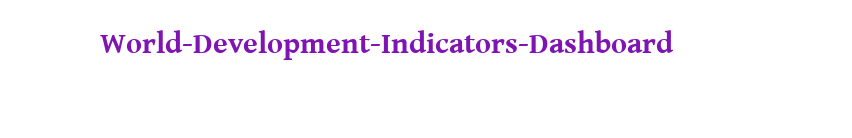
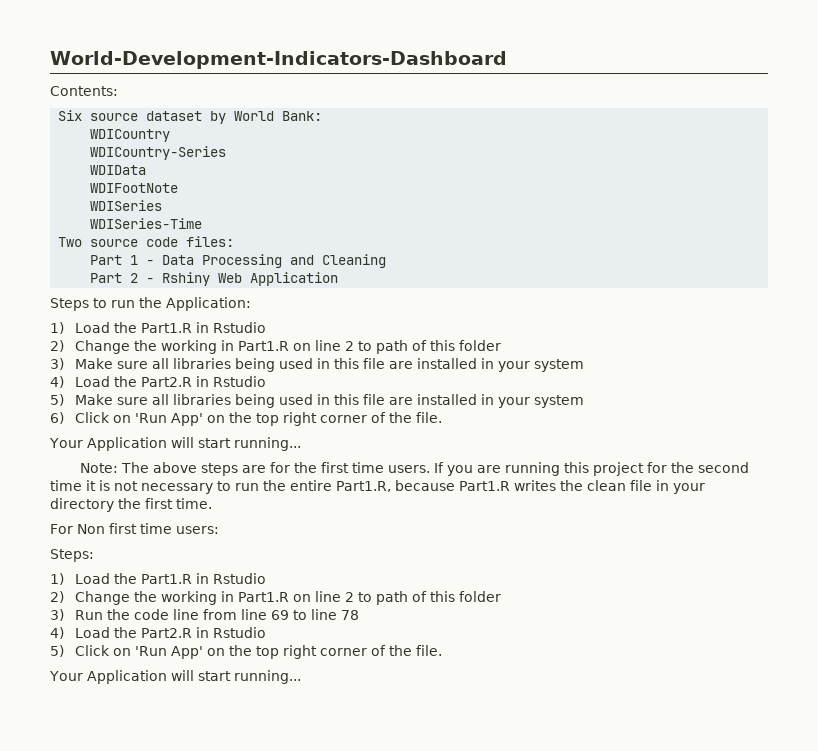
+ Contents:
+ Six source dataset by World Bank:
+ WDICountry
+ WDICountry-Series
+ WDIData
+ WDIFootNote
+ WDISeries
+ WDISeries-Time
+ Two source code files:
+ Part 1 - Data Processing and Cleaning
+ Part 2 - Rshiny Web Application
+ Steps to run the Application:
+ 1) Load the Part1.R in Rstudio
+ 2) Change the working in Part1.R on line 2 to path of this folder
+ 3) Make sure all libraries being used in this file are installed in your system
+ 4) Load the Part2.R in Rstudio
+ 5) Make sure all libraries being used in this file are installed in your system
+ 6) Click on 'Run App' on the top right corner of the file.
+ Your Application will start running...
+ Note: The above steps are for the first time users. If you are running this project for the second time it is not necessary to run the entire Part1.R, because Part1.R writes the clean file in your directory the first time.
+ For Non first time users:
+ Steps:
+ 1) Load the Part1.R in Rstudio
+ 2) Change the working in Part1.R on line 2 to path of this folder
+ 3) Run the code line from line 69 to line 78
+ 4) Load the Part2.R in Rstudio
+ 5) Click on 'Run App' on the top right corner of the file.
+ Your Application will start running...

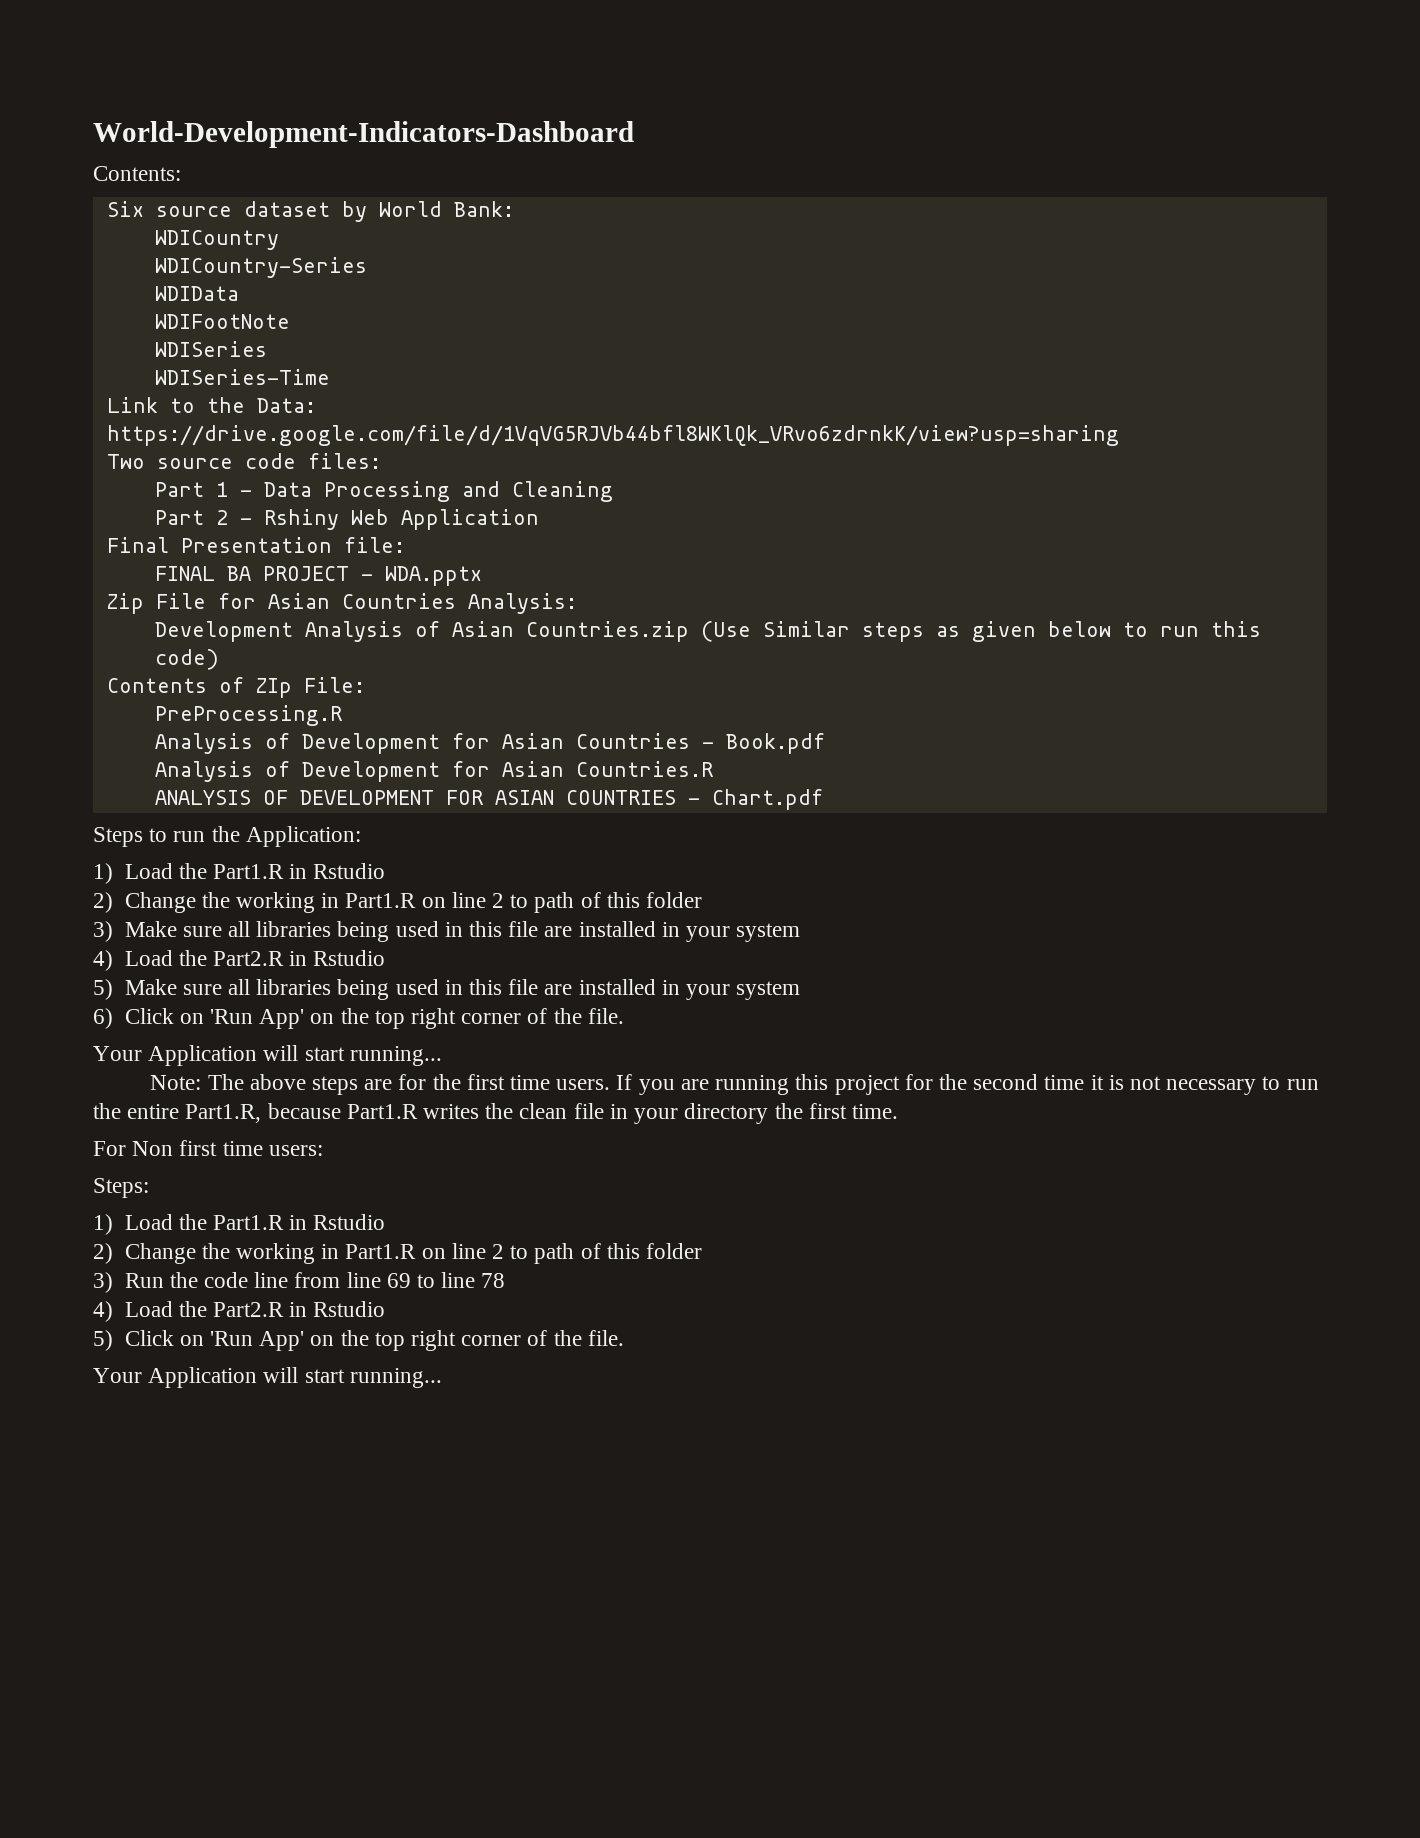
+ Link to the Data: https://drive.google.com/file/d/1VqVG5RJVb44bfl8WKlQk_VRvo6zdrnkK/view?usp=sharing
+ Final Presentation file:
+ FINAL BA PROJECT - WDA.pptx
+ Zip File for Asian Countries Analysis:
+ Development Analysis of Asian Countries.zip (Use Similar steps as given below to run this code)
+ Contents of ZIp File:
+ PreProcessing.R
+ Analysis of Development for Asian Countries - Book.pdf
+ Analysis of Development for Asian Countries.R
+ ANALYSIS OF DEVELOPMENT FOR ASIAN COUNTRIES - Chart.pdf

